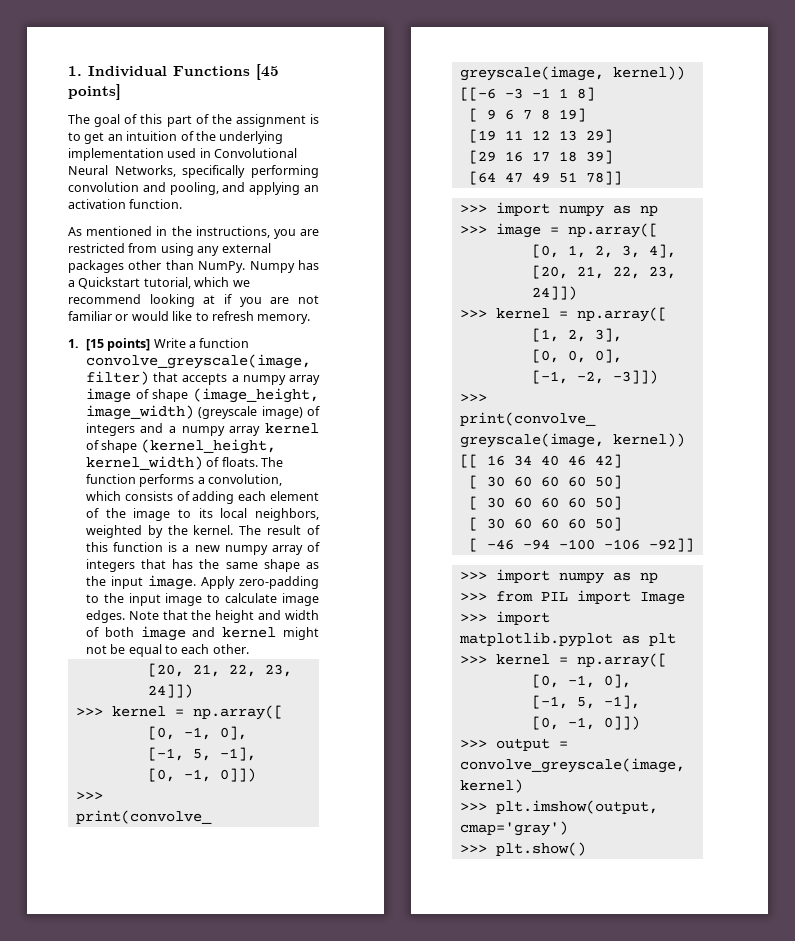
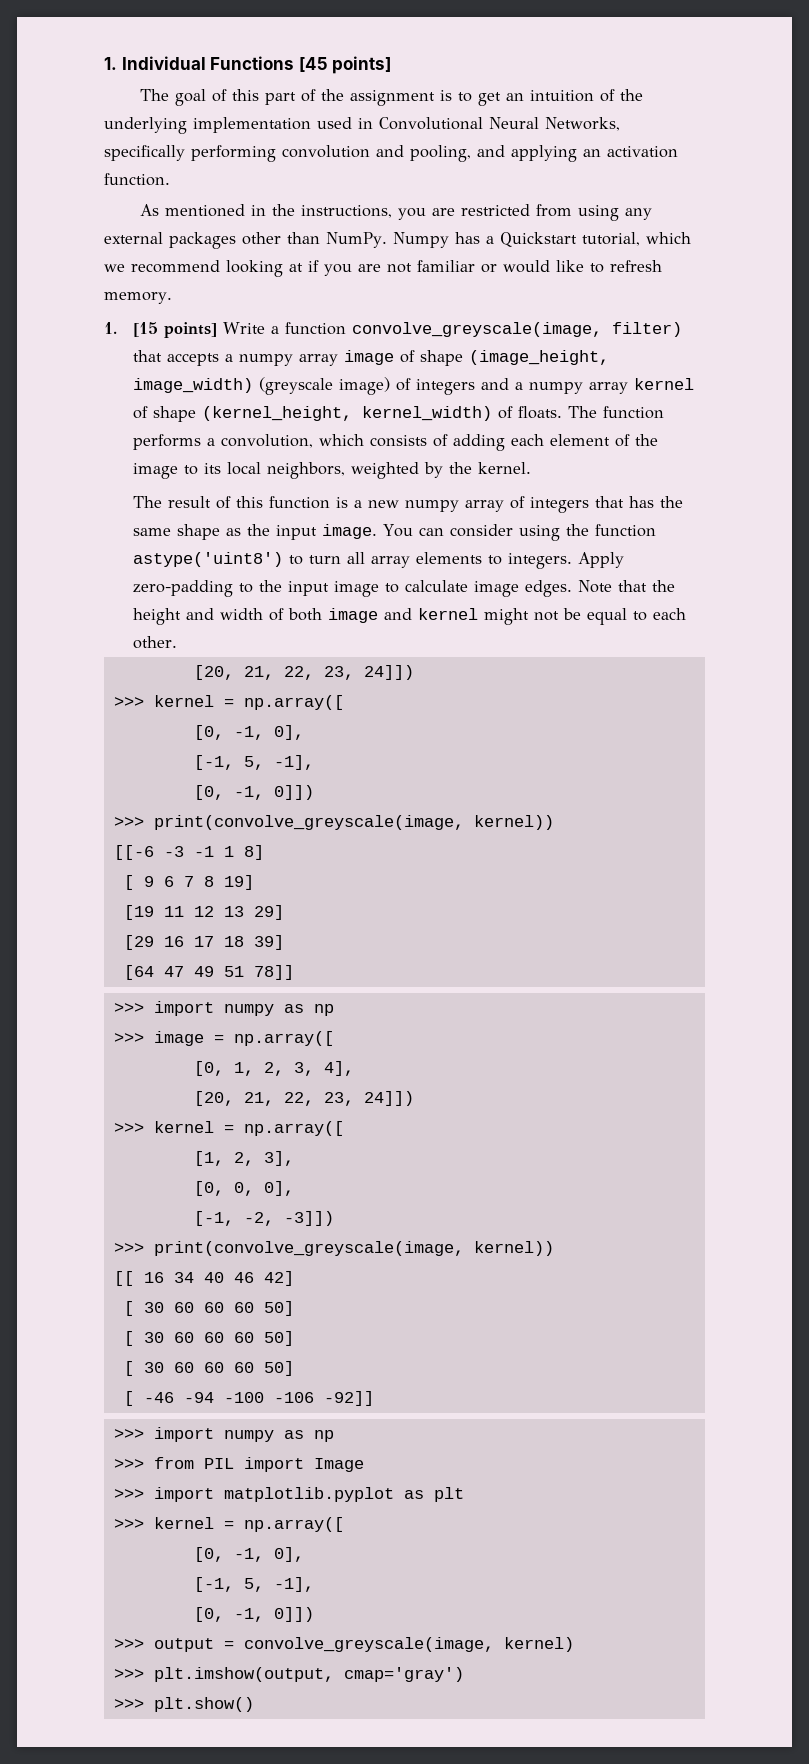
- The function performs a convolution, which consists of adding each element of the image to its local neighbors, weighted by the kernel. The result of this function is a new numpy array of integers that has the same shape as the input image.
+ The function performs a convolution, which consists of adding each element of the image to its local neighbors, weighted by the kernel.
+ The result of this function is a new numpy array of integers that has the same shape as the input image.
+ You can consider using the function astype('uint8') to turn all array elements to integers.

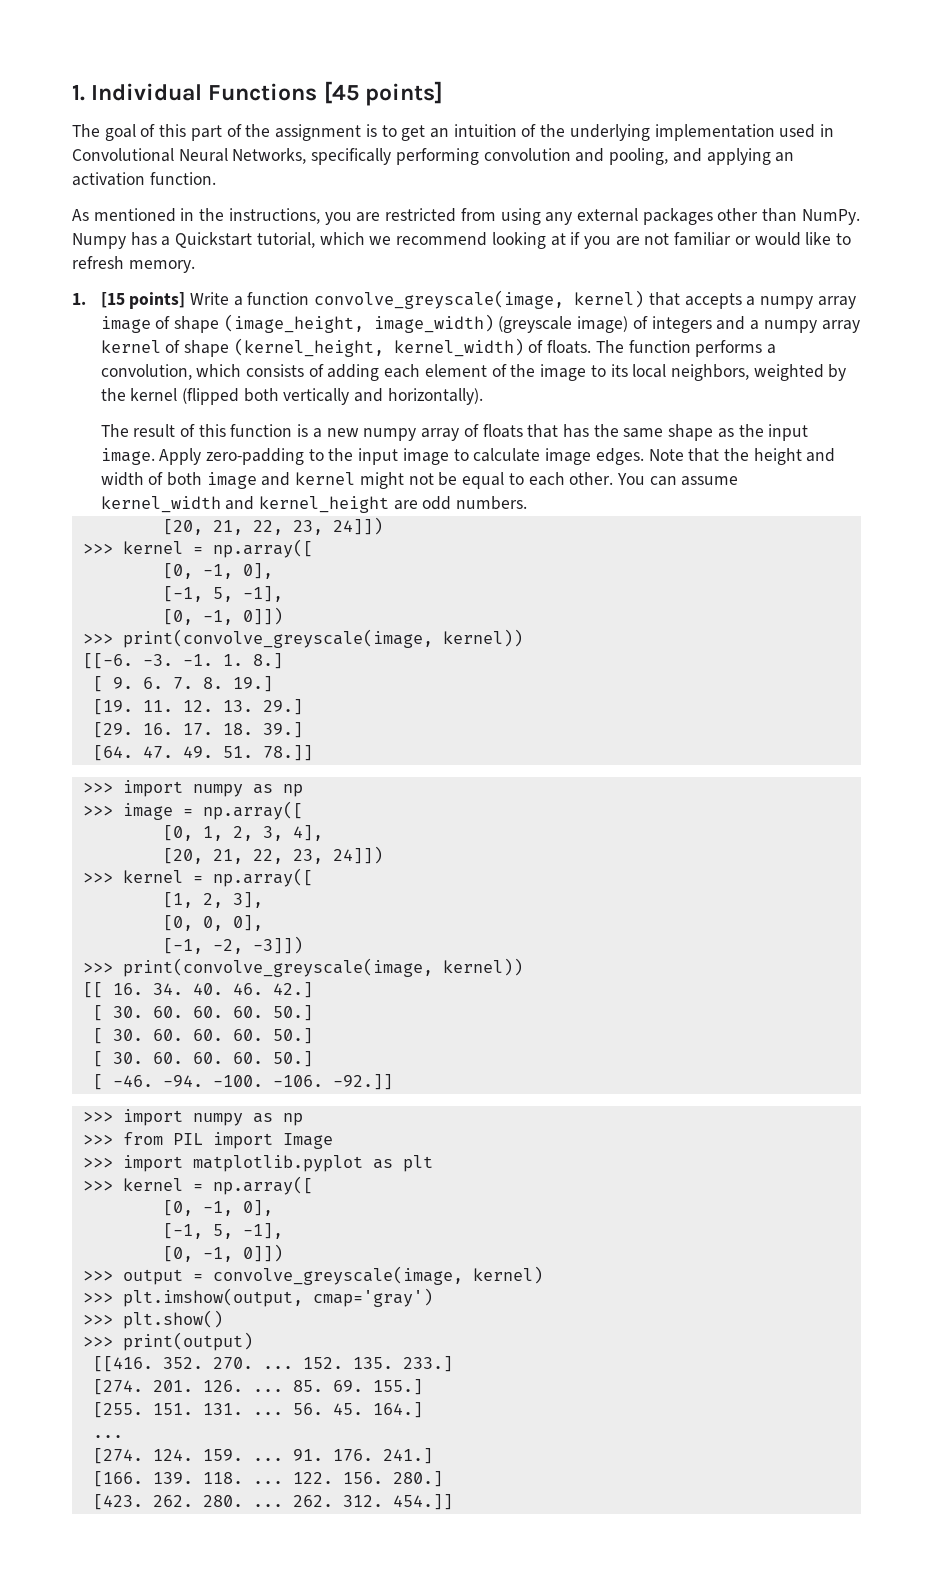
- 1. [15 points] Write a function convolve_greyscale(image, filter) that accepts a numpy array image of shape (image_height, image_width) (greyscale image) of integers and a numpy array kernel of shape (kernel_height, kernel_width) of floats.
+ 1. [15 points] Write a function convolve_greyscale(image, kernel) that accepts a numpy array image of shape (image_height, image_width) (greyscale image) of integers and a numpy array kernel of shape (kernel_height, kernel_width) of floats.
- The function performs a convolution, which consists of adding each element of the image to its local neighbors, weighted by the kernel.
+ The function performs a convolution, which consists of adding each element of the image to its local neighbors, weighted by the kernel (flipped both vertically and horizontally).
- The result of this function is a new numpy array of integers that has the same shape as the input image.
+ The result of this function is a new numpy array of floats that has the same shape as the input image.
- You can consider using the function astype('uint8') to turn all array elements to integers.
+ You can assume kernel_width and kernel_height are odd numbers.
- [[-6 -3 -1 1 8]
- [ 9 6 7 8 19]
- [19 11 12 13 29]
- [29 16 17 18 39]
- [64 47 49 51 78]]
+ [[-6. -3. -1. 1. 8.]
+ [ 9. 6. 7. 8. 19.]
+ [19. 11. 12. 13. 29.]
+ [29. 16. 17. 18. 39.]
+ [64. 47. 49. 51. 78.]]
- [[ 16 34 40 46 42]
- [ 30 60 60 60 50]
- [ 30 60 60 60 50]
- [ 30 60 60 60 50]
- [ -46 -94 -100 -106 -92]]
+ [[ 16. 34. 40. 46. 42.]
+ [ 30. 60. 60. 60. 50.]
+ [ 30. 60. 60. 60. 50.]
+ [ 30. 60. 60. 60. 50.]
+ [ -46. -94. -100. -106. -92.]]
+ >>> print(output)
+ [[416. 352. 270. ... 152. 135. 233.]
+ [274. 201. 126. ... 85. 69. 155.]
+ [255. 151. 131. ... 56. 45. 164.]
+ ...
+ [274. 124. 159. ... 91. 176. 241.]
+ [166. 139. 118. ... 122. 156. 280.]
+ [423. 262. 280. ... 262. 312. 454.]]

